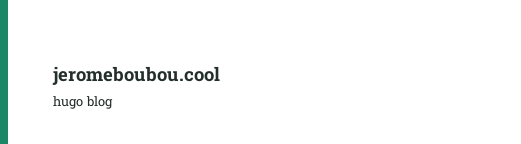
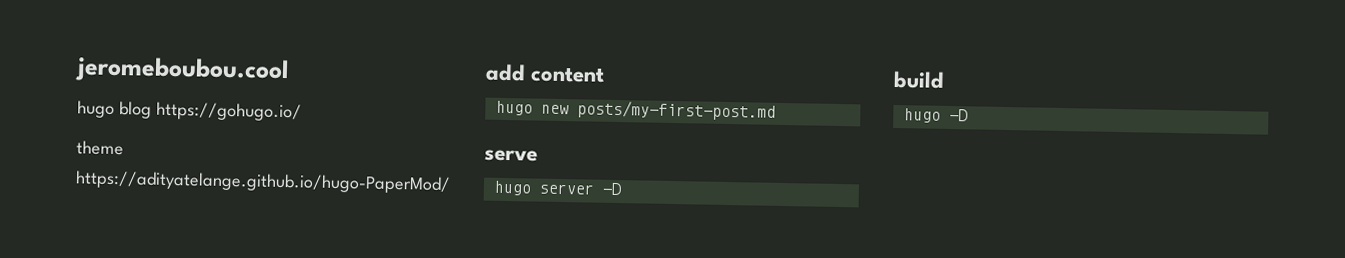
- hugo blog
+ hugo blog https://gohugo.io/
+ theme https://adityatelange.github.io/hugo-PaperMod/
+ add content
+ hugo new posts/my-first-post.md
+ serve
+ hugo server -D
+ build
+ hugo -D

